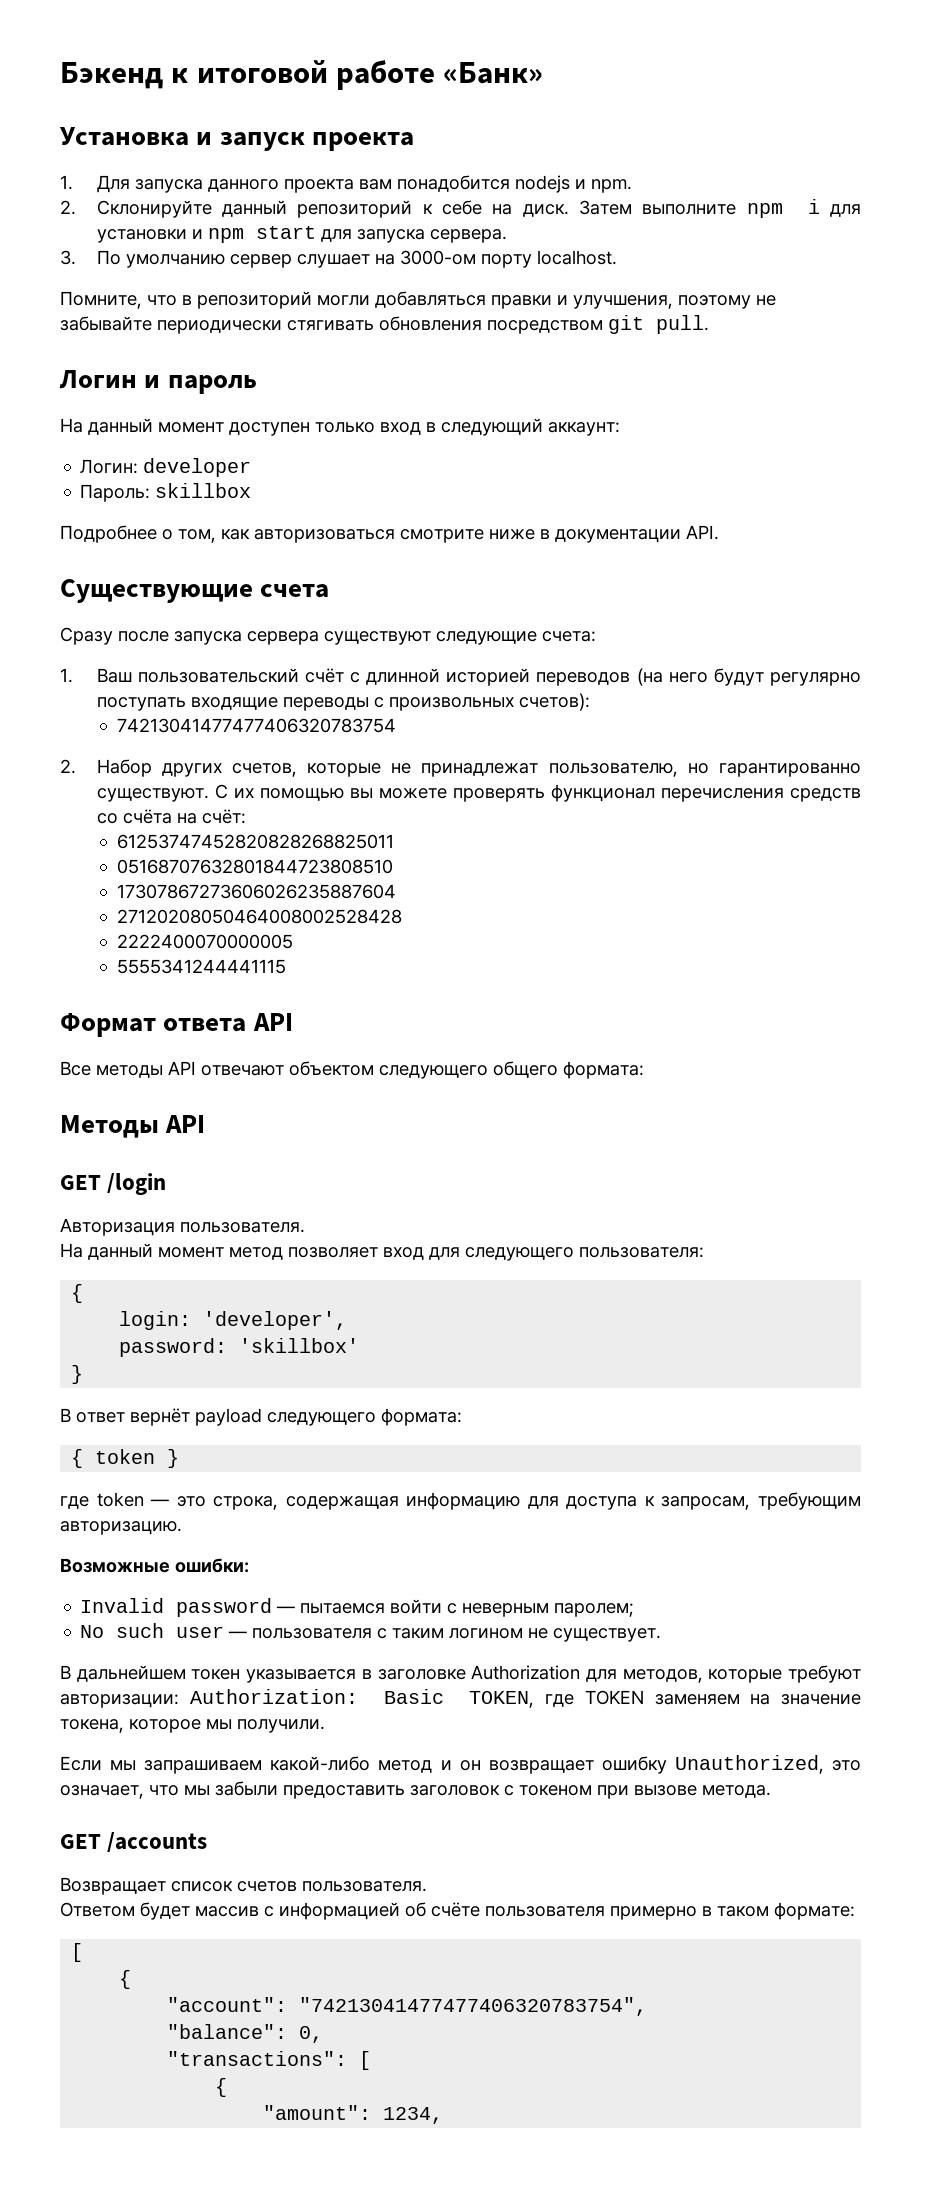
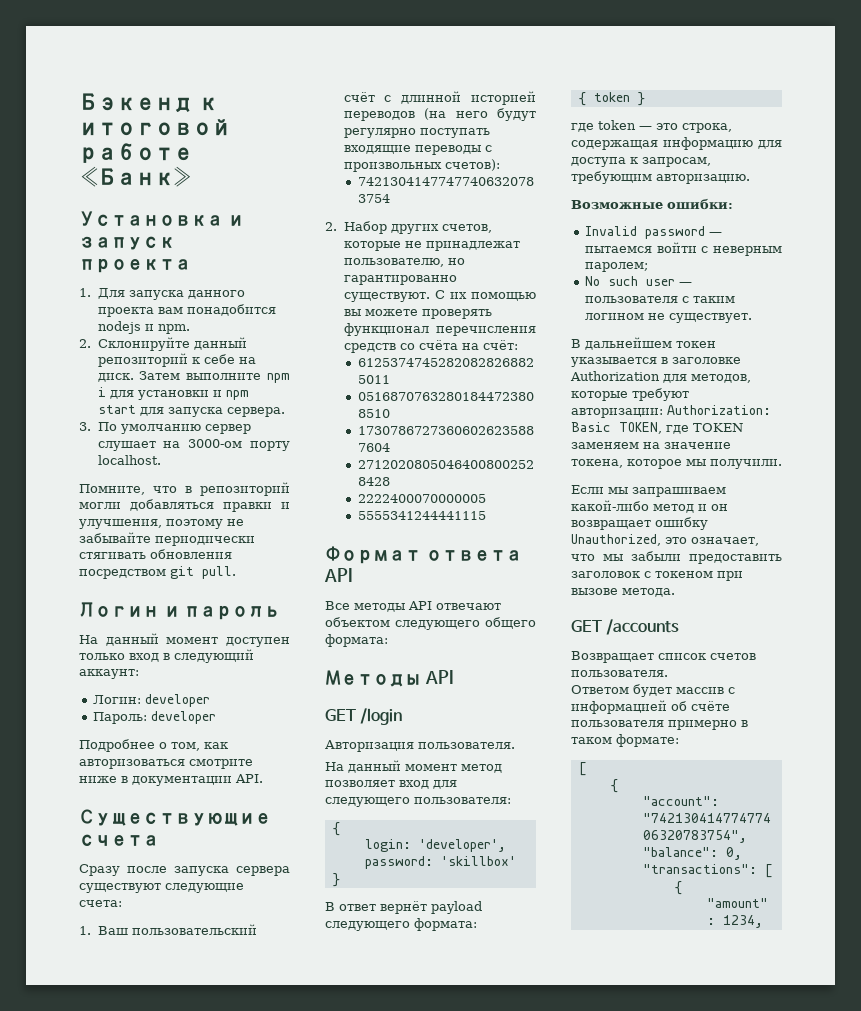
- Пароль: skillbox
+ Пароль: developer

